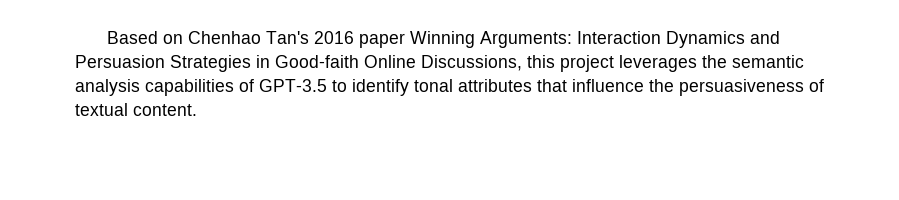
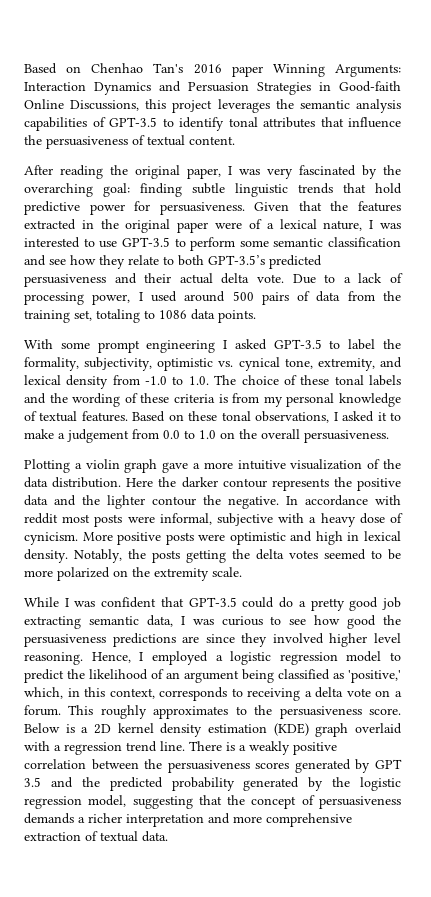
+ After reading the original paper, I was very fascinated by the overarching goal: finding subtle linguistic trends that hold predictive power for persuasiveness. Given that the features extracted in the original paper were of a lexical nature, I was interested to use GPT-3.5 to perform some semantic classification and see how they relate to both GPT-3.5’s predicted persuasiveness and their actual delta vote. Due to a lack of processing power, I used around 500 pairs of data from the training set, totaling to 1086 data points.
+ With some prompt engineering I asked GPT-3.5 to label the formality, subjectivity, optimistic vs. cynical tone, extremity, and lexical density from -1.0 to 1.0. The choice of these tonal labels and the wording of these criteria is from my personal knowledge of textual features. Based on these tonal observations, I asked it to make a judgement from 0.0 to 1.0 on the overall persuasiveness.
+ Plotting a violin graph gave a more intuitive visualization of the data distribution. Here the darker contour represents the positive data and the lighter contour the negative. In accordance with reddit most posts were informal, subjective with a heavy dose of cynicism. More positive posts were optimistic and high in lexical density. Notably, the posts getting the delta votes seemed to be more polarized on the extremity scale.
+ While I was confident that GPT-3.5 could do a pretty good job extracting semantic data, I was curious to see how good the persuasiveness predictions are since they involved higher level reasoning. Hence, I employed a logistic regression model to predict the likelihood of an argument being classified as 'positive,' which, in this context, corresponds to receiving a delta vote on a forum. This roughly approximates to the persuasiveness score. Below is a 2D kernel density estimation (KDE) graph overlaid with a regression trend line. There is a weakly positive correlation between the persuasiveness scores generated by GPT 3.5 and the predicted probability generated by the logistic regression model, suggesting that the concept of persuasiveness demands a richer interpretation and more comprehensive extraction of textual data.

